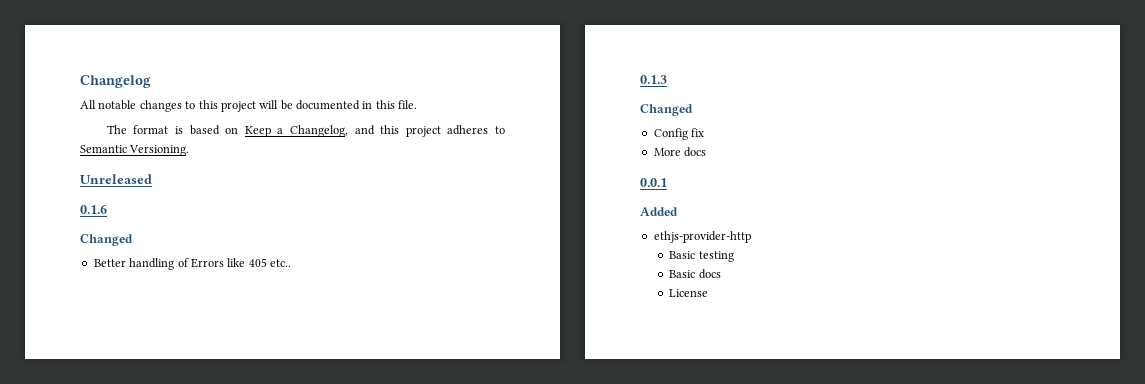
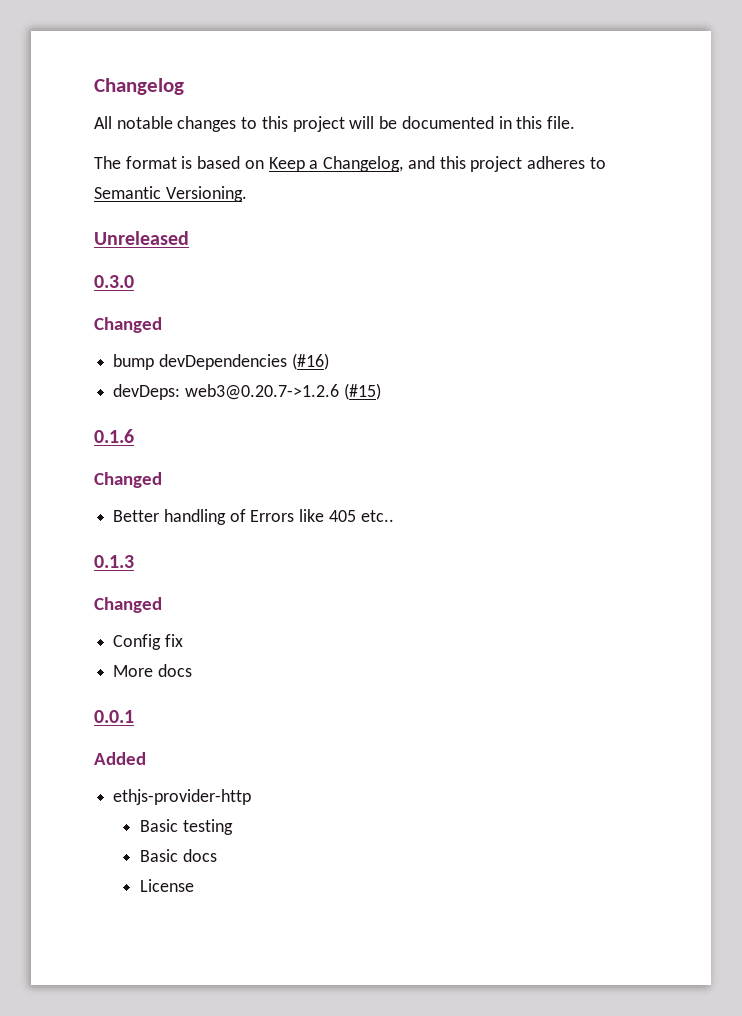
+ 0.3.0
+ Changed
+ bump devDependencies (#16)
+ devDeps: web3@0.20.7->1.2.6 (#15)

